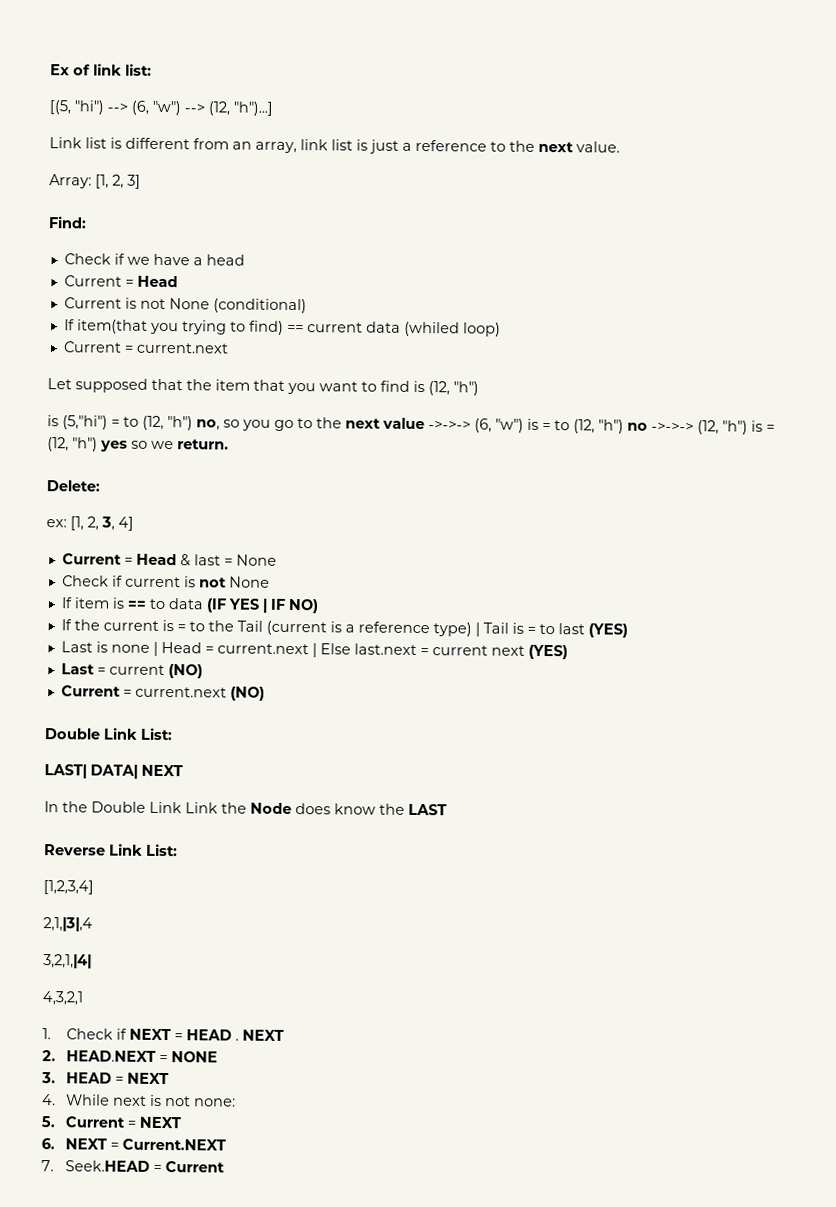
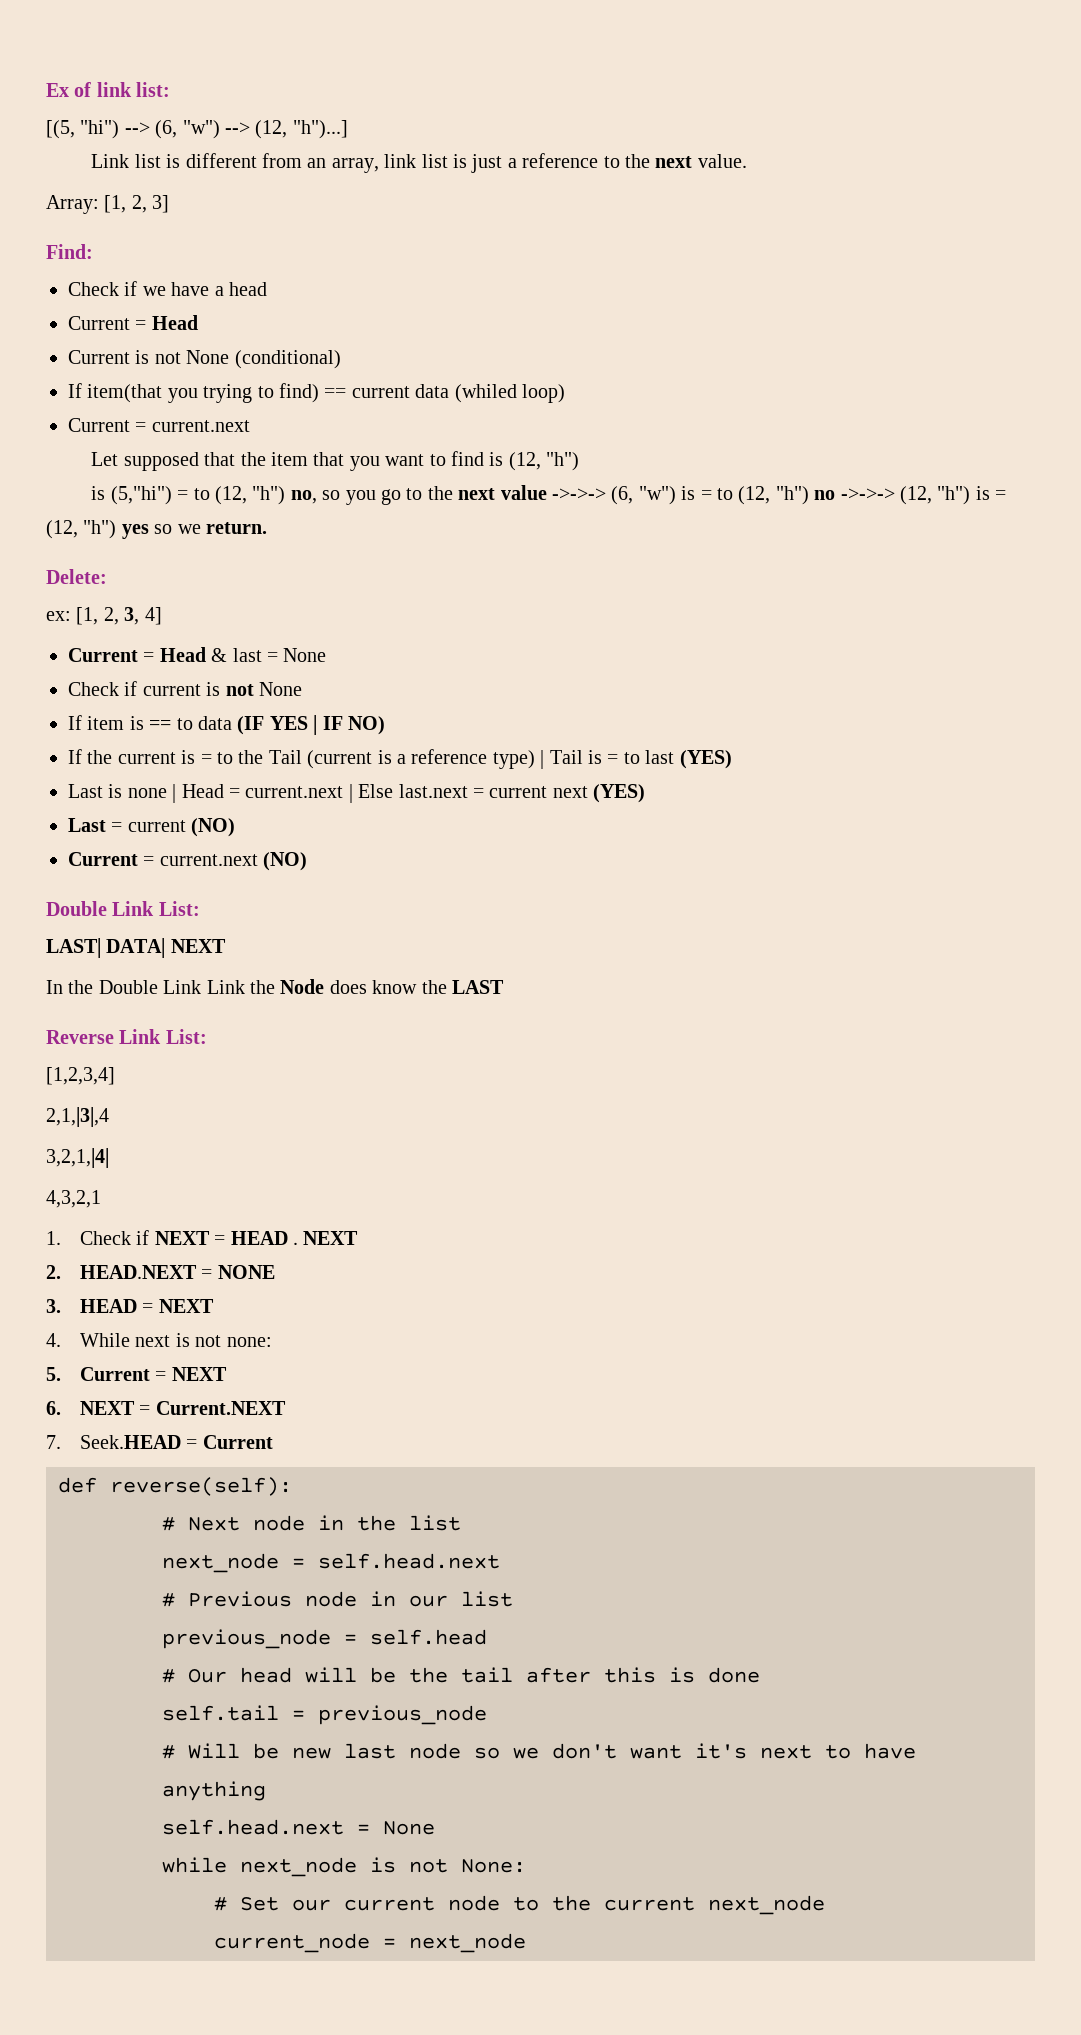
+ def reverse(self):
+ # Next node in the list
+ next_node = self.head.next
+ # Previous node in our list
+ previous_node = self.head
+ # Our head will be the tail after this is done
+ self.tail = previous_node
+ # Will be new last node so we don't want it's next to have anything
+ self.head.next = None
+ while next_node is not None:
+ # Set our current node to the current next_node
+ current_node = next_node

